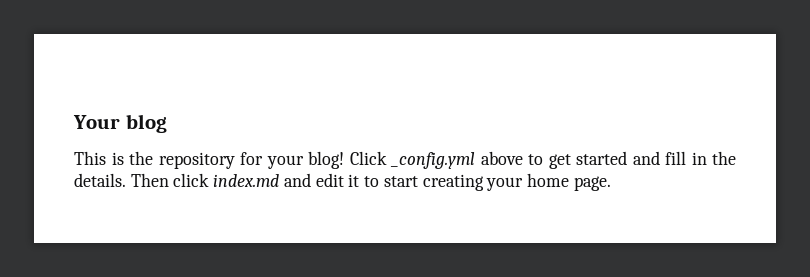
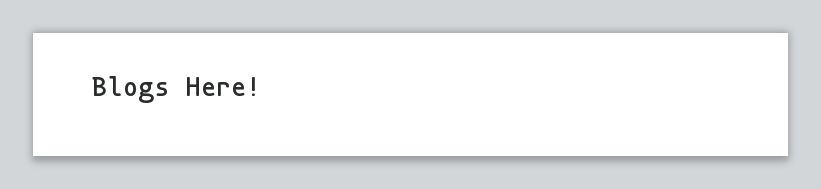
- Your blog
- This is the repository for your blog! Click _config.yml above to get started and fill in the details. Then click index.md and edit it to start creating your home page.
+ Blogs Here!

